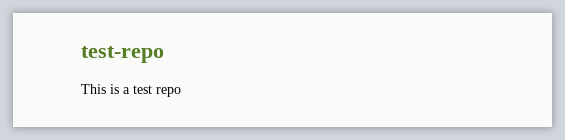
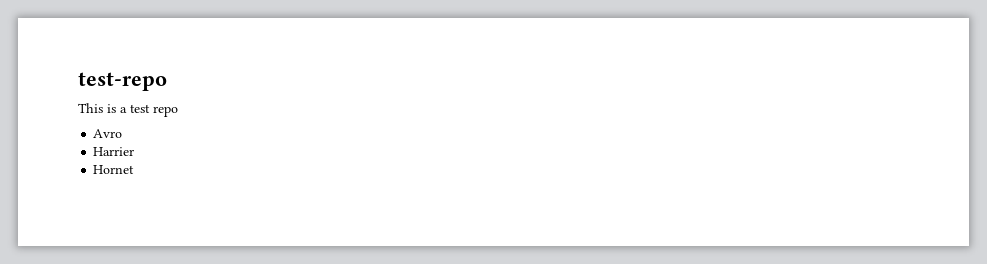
+ Avro
+ Harrier
+ Hornet

